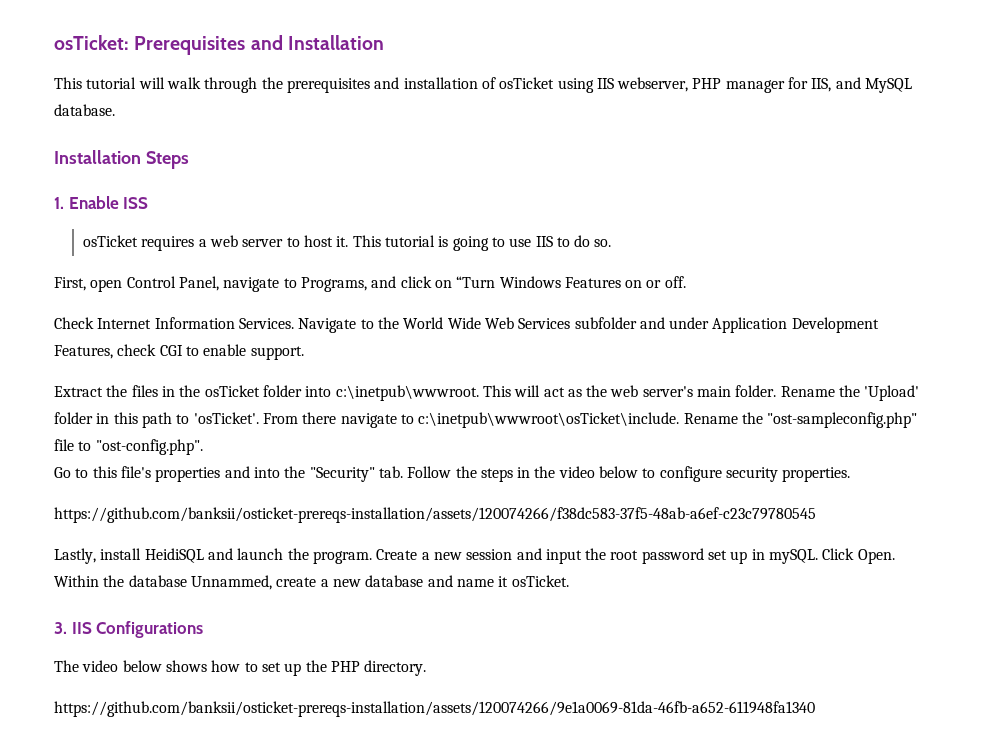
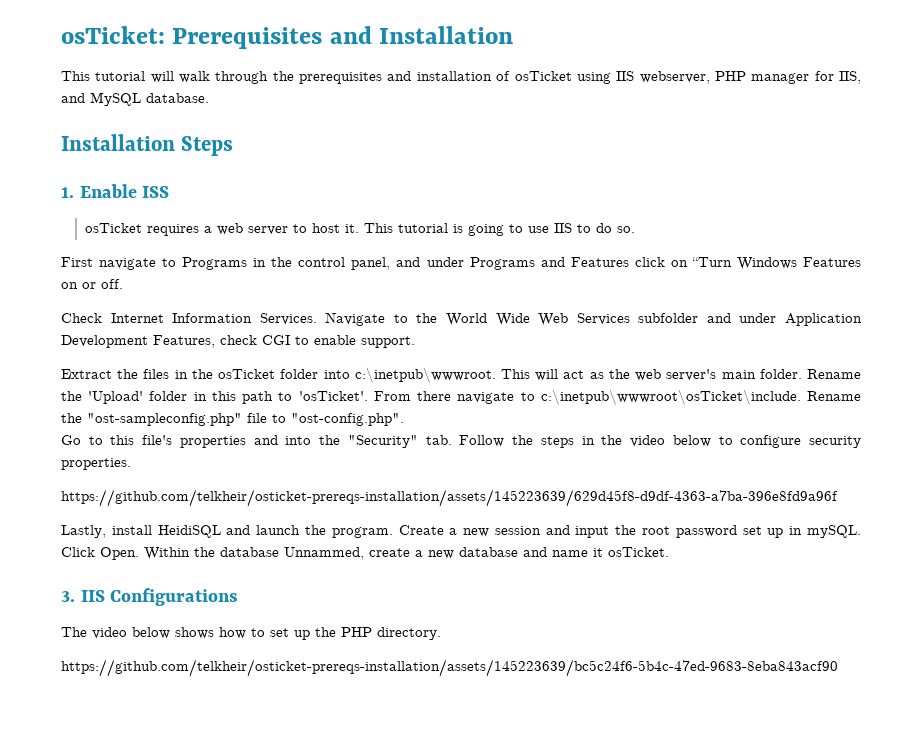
- First, open Control Panel, navigate to Programs, and click on “Turn Windows Features on or off.
+ First navigate to Programs in the control panel, and under Programs and Features click on “Turn Windows Features on or off.
- https://github.com/banksii/osticket-prereqs-installation/assets/120074266/f38dc583-37f5-48ab-a6ef-c23c79780545
+ https://github.com/telkheir/osticket-prereqs-installation/assets/145223639/629d45f8-d9df-4363-a7ba-396e8fd9a96f
- https://github.com/banksii/osticket-prereqs-installation/assets/120074266/9e1a0069-81da-46fb-a652-611948fa1340
+ https://github.com/telkheir/osticket-prereqs-installation/assets/145223639/bc5c24f6-5b4c-47ed-9683-8eba843acf90

